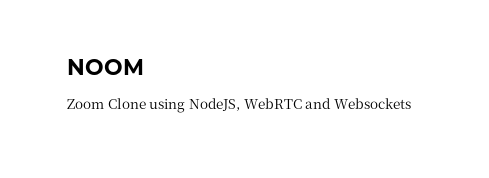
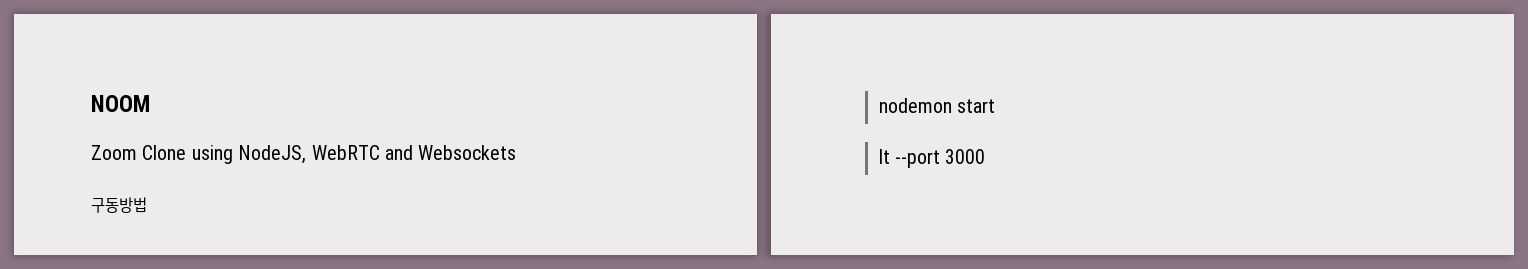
+ 구동방법
+ nodemon start
+ lt --port 3000

